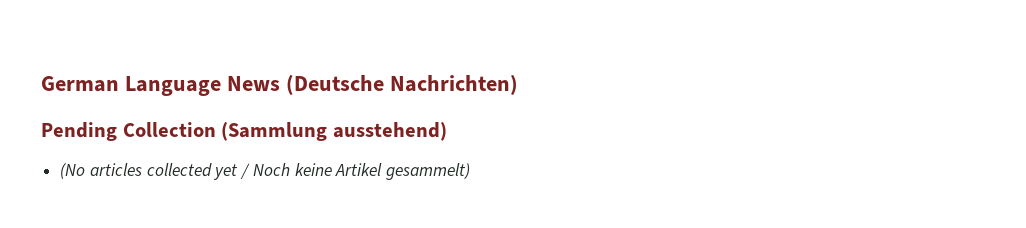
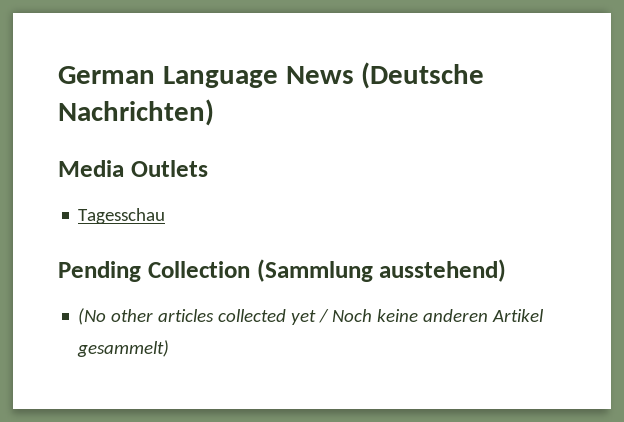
+ Media Outlets
+ Tagesschau
- (No articles collected yet / Noch keine Artikel gesammelt)
+ (No other articles collected yet / Noch keine anderen Artikel gesammelt)

